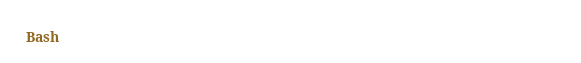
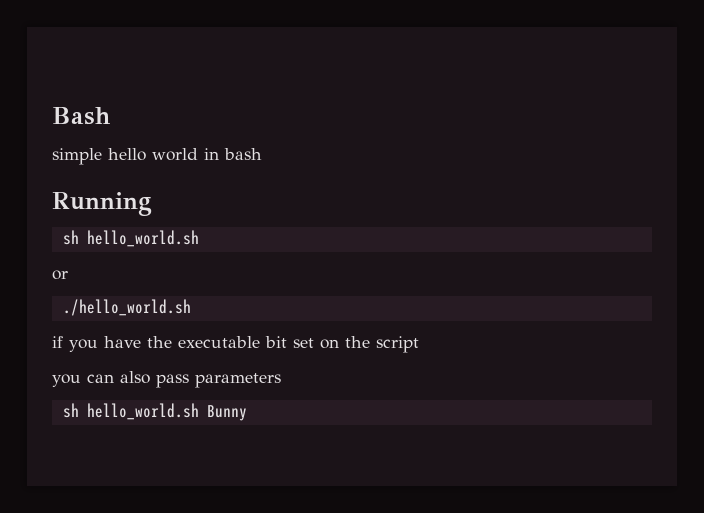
+ simple hello world in bash
+ Running
+ sh hello_world.sh
+ or
+ ./hello_world.sh
+ if you have the executable bit set on the script
+ you can also pass parameters
+ sh hello_world.sh Bunny

